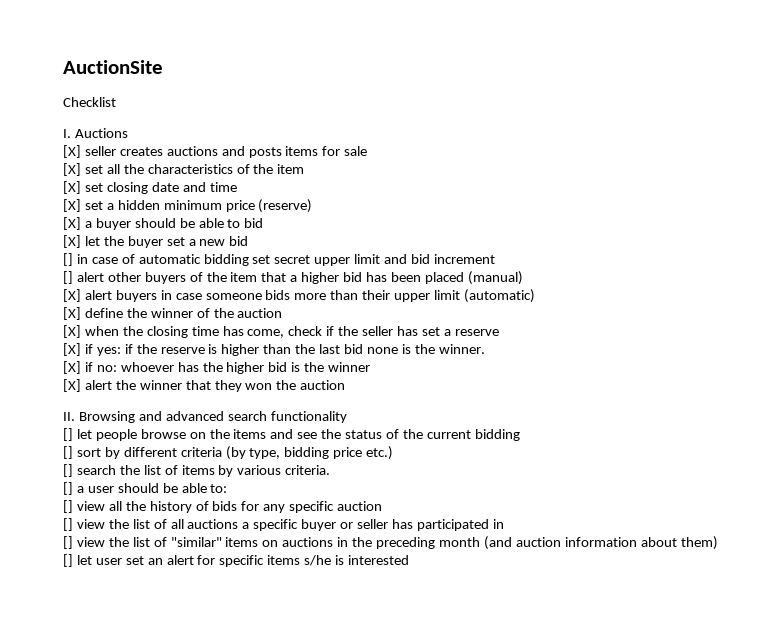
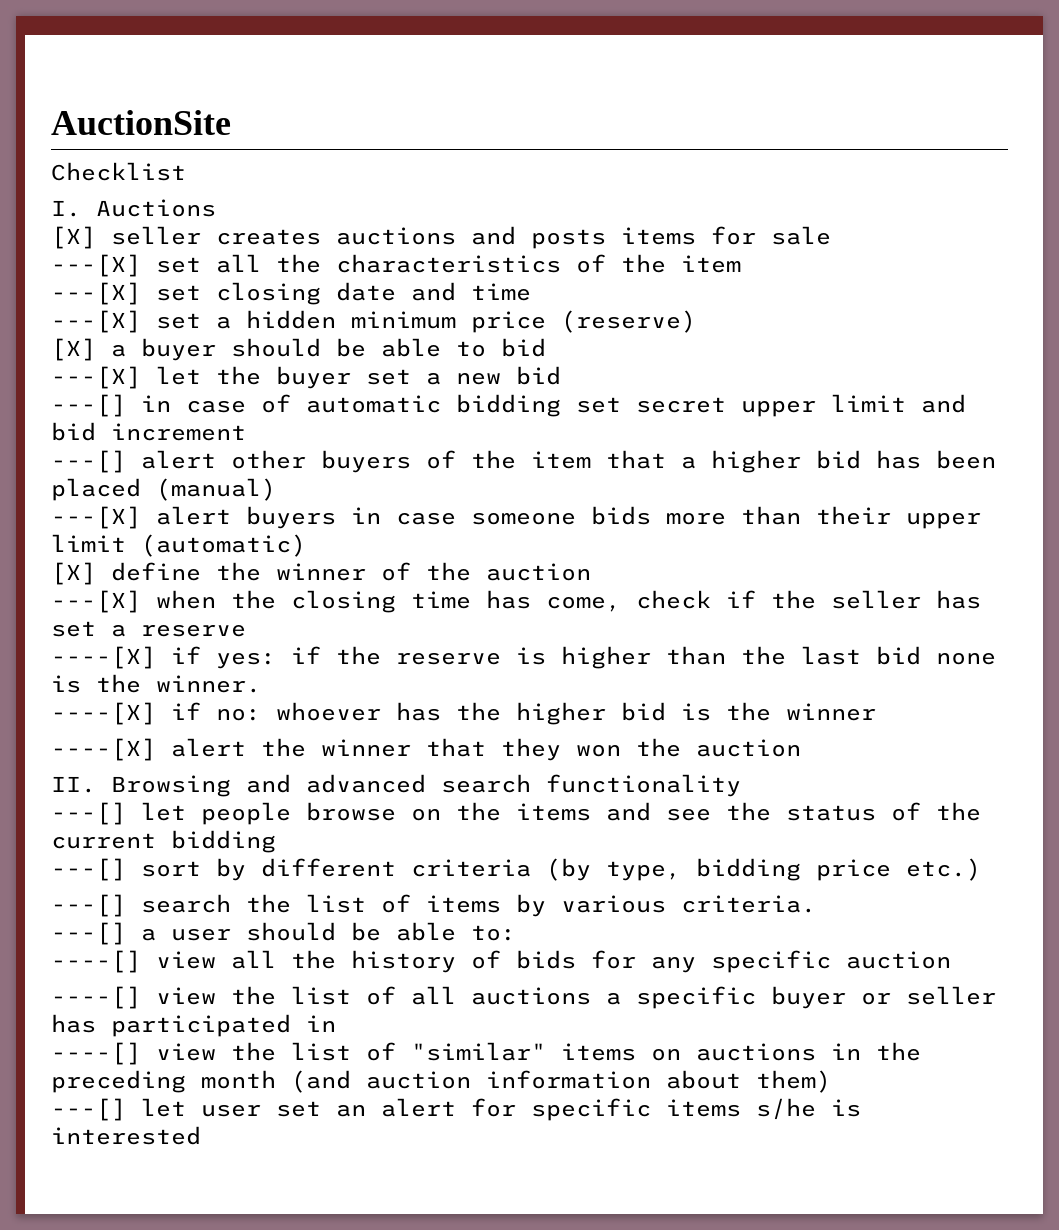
- [X] set all the characteristics of the item
+ ---[X] set all the characteristics of the item
- [X] set closing date and time
+ ---[X] set closing date and time
- [X] set a hidden minimum price (reserve)
+ ---[X] set a hidden minimum price (reserve)
- [X] let the buyer set a new bid
+ ---[X] let the buyer set a new bid
- [] in case of automatic bidding set secret upper limit and bid increment
+ ---[] in case of automatic bidding set secret upper limit and bid increment
- [] alert other buyers of the item that a higher bid has been placed (manual)
+ ---[] alert other buyers of the item that a higher bid has been placed (manual)
- [X] alert buyers in case someone bids more than their upper limit (automatic)
+ ---[X] alert buyers in case someone bids more than their upper limit (automatic)
- [X] when the closing time has come, check if the seller has set a reserve
+ ---[X] when the closing time has come, check if the seller has set a reserve
- [X] if yes: if the reserve is higher than the last bid none is the winner.
+ ----[X] if yes: if the reserve is higher than the last bid none is the winner.
- [X] if no: whoever has the higher bid is the winner
+ ----[X] if no: whoever has the higher bid is the winner
- [X] alert the winner that they won the auction
+ ----[X] alert the winner that they won the auction
- [] let people browse on the items and see the status of the current bidding
+ ---[] let people browse on the items and see the status of the current bidding
- [] sort by different criteria (by type, bidding price etc.)
+ ---[] sort by different criteria (by type, bidding price etc.)
- [] search the list of items by various criteria.
+ ---[] search the list of items by various criteria.
- [] a user should be able to:
+ ---[] a user should be able to:
- [] view all the history of bids for any specific auction
+ ----[] view all the history of bids for any specific auction
- [] view the list of all auctions a specific buyer or seller has participated in
+ ----[] view the list of all auctions a specific buyer or seller has participated in
- [] view the list of "similar" items on auctions in the preceding month (and auction information about them)
+ ----[] view the list of "similar" items on auctions in the preceding month (and auction information about them)
- [] let user set an alert for specific items s/he is interested
+ ---[] let user set an alert for specific items s/he is interested

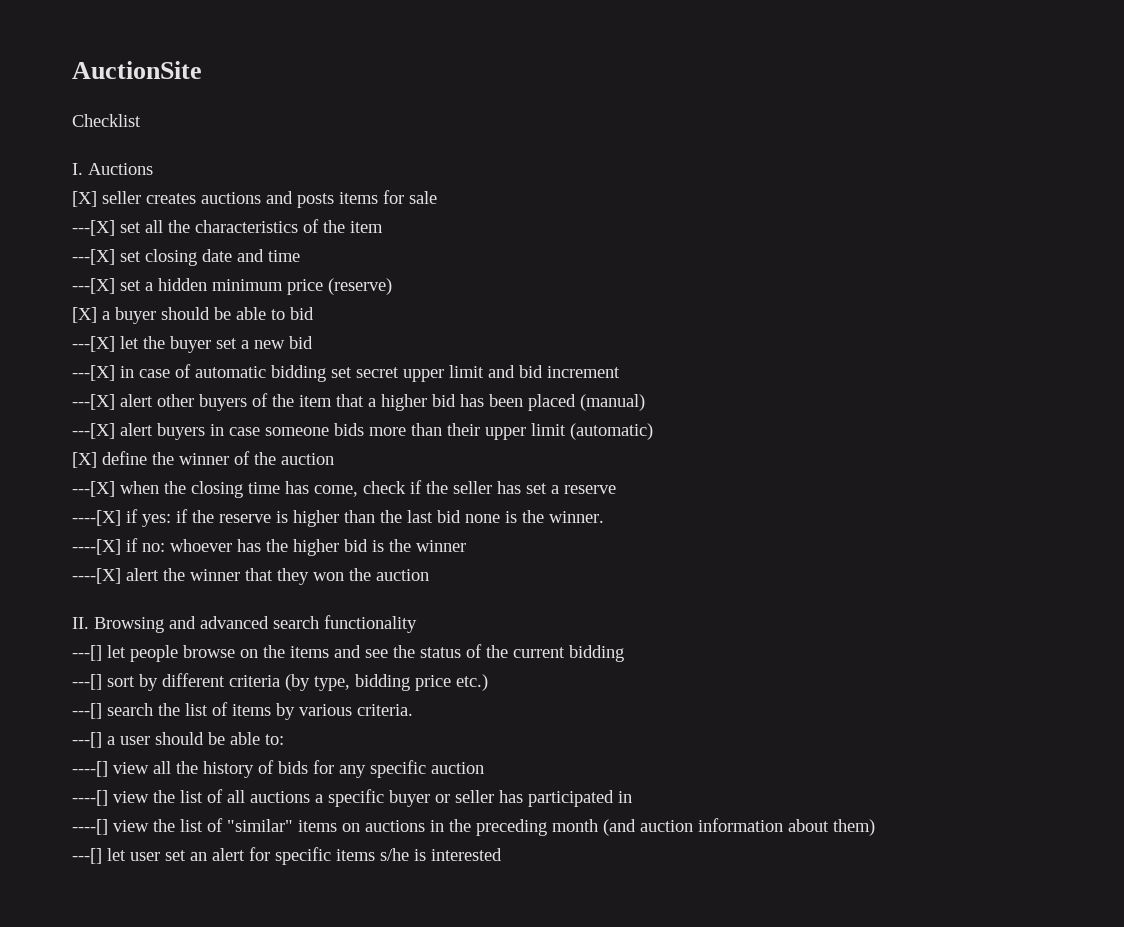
- ---[] in case of automatic bidding set secret upper limit and bid increment
+ ---[X] in case of automatic bidding set secret upper limit and bid increment
- ---[] alert other buyers of the item that a higher bid has been placed (manual)
+ ---[X] alert other buyers of the item that a higher bid has been placed (manual)

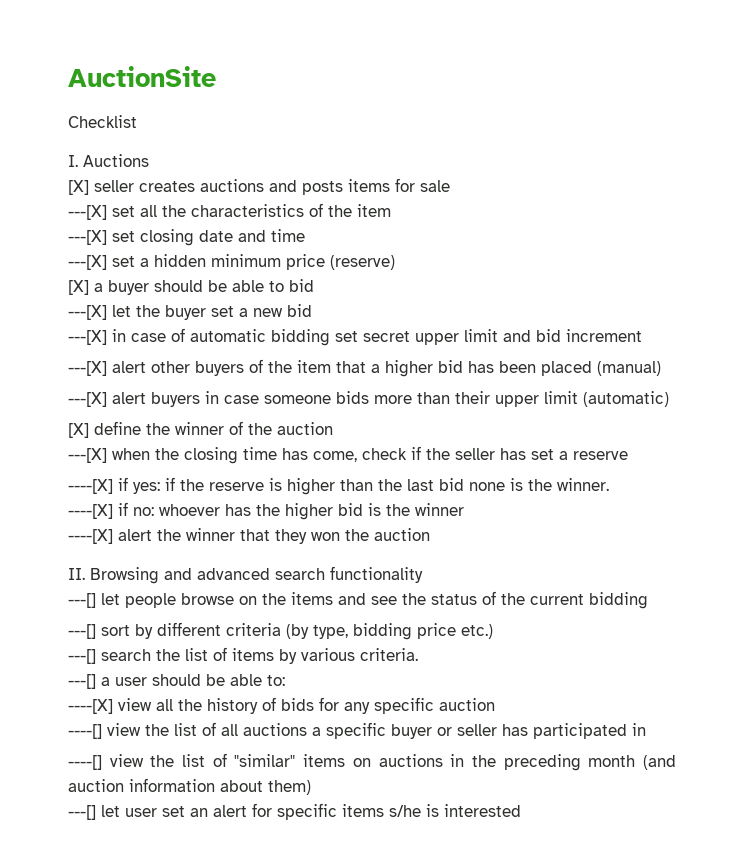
- ----[] view all the history of bids for any specific auction
+ ----[X] view all the history of bids for any specific auction

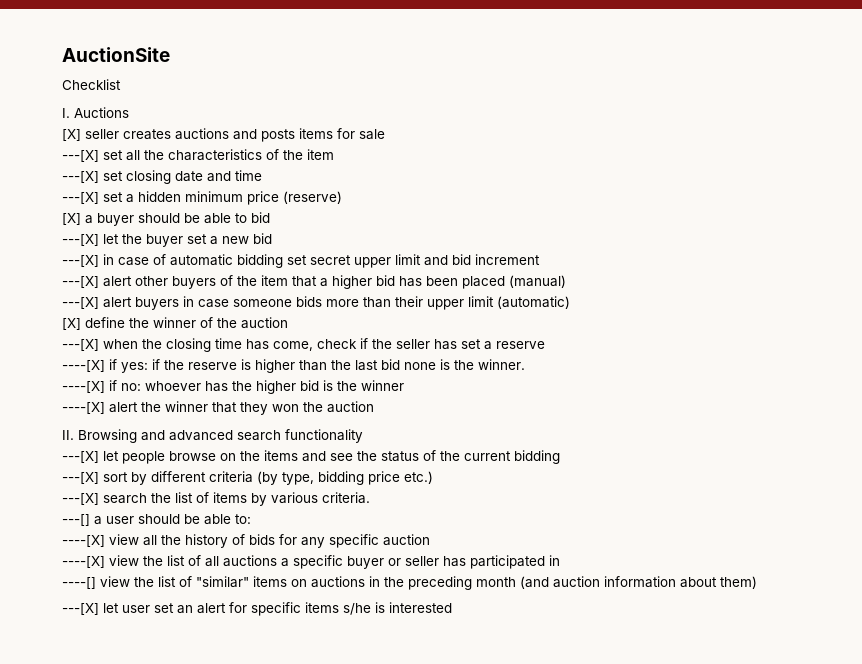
- ---[] let people browse on the items and see the status of the current bidding
+ ---[X] let people browse on the items and see the status of the current bidding
- ---[] sort by different criteria (by type, bidding price etc.)
+ ---[X] sort by different criteria (by type, bidding price etc.)
- ---[] search the list of items by various criteria.
+ ---[X] search the list of items by various criteria.
- ----[] view the list of all auctions a specific buyer or seller has participated in
+ ----[X] view the list of all auctions a specific buyer or seller has participated in
- ---[] let user set an alert for specific items s/he is interested
+ ---[X] let user set an alert for specific items s/he is interested

